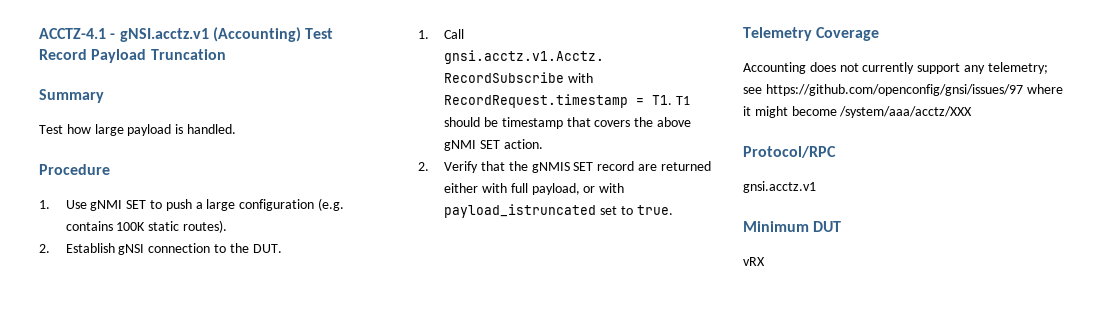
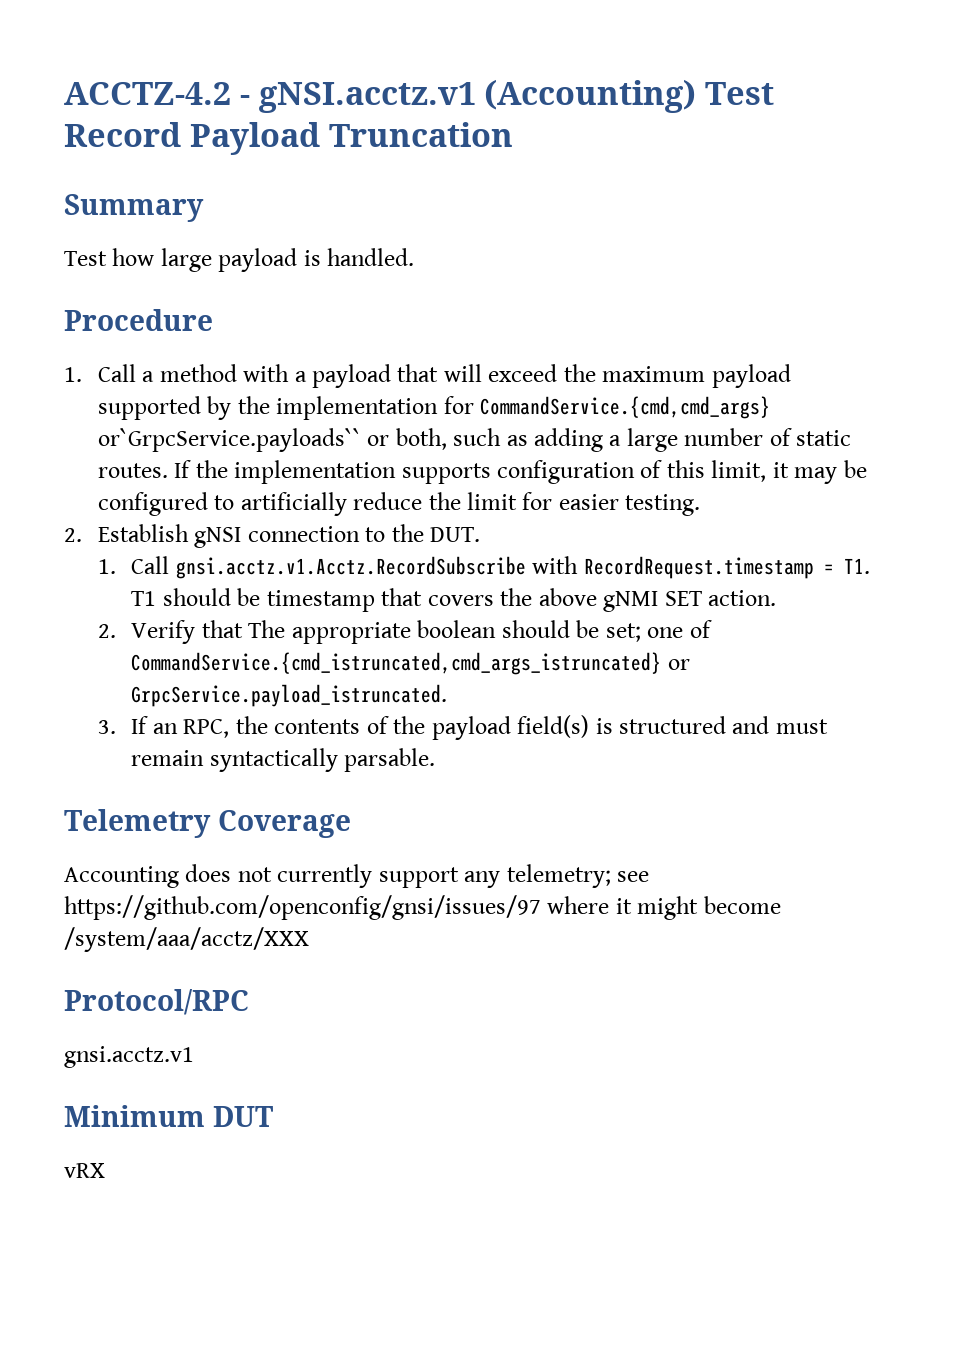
- ACCTZ-4.1 - gNSI.acctz.v1 (Accounting) Test Record Payload Truncation
+ ACCTZ-4.2 - gNSI.acctz.v1 (Accounting) Test Record Payload Truncation
- 1. Use gNMI SET to push a large configuration (e.g. contains 100K static routes).
+ 1. Call a method with a payload that will exceed the maximum payload supported by the implementation for CommandService.{cmd,cmd_args} or`GrpcService.payloads`` or both, such as adding a large number of static routes. If the implementation supports configuration of this limit, it may be configured to artificially reduce the limit for easier testing.
- 2. Verify that the gNMIS SET record are returned either with full payload, or with payload_istruncated set to true.
+ 2. Verify that The appropriate boolean should be set; one of CommandService.{cmd_istruncated,cmd_args_istruncated} or GrpcService.payload_istruncated.
+ 3. If an RPC, the contents of the payload field(s) is structured and must remain syntactically parsable.

